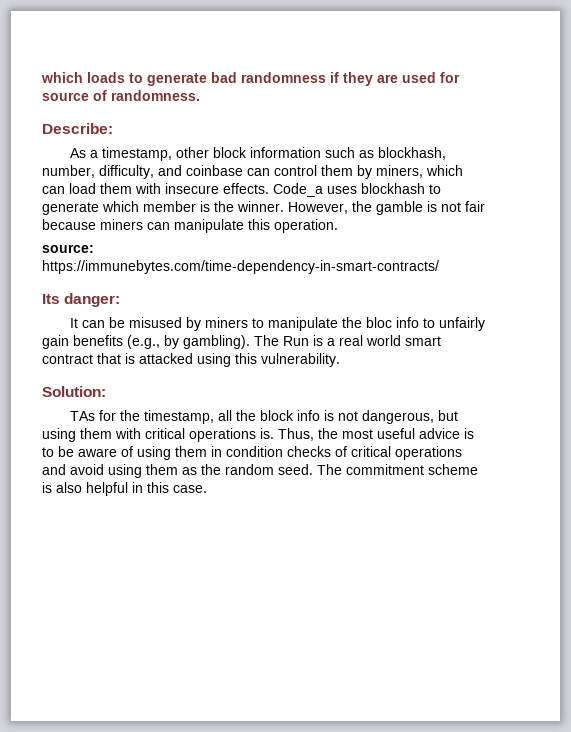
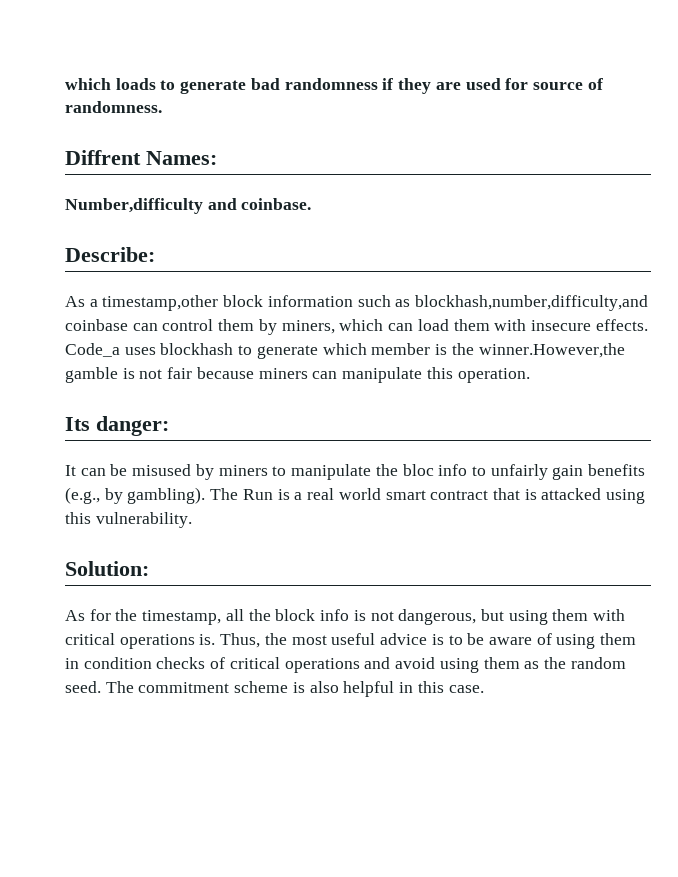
+ Diffrent Names:
+ Number,difficulty and coinbase.
- As a timestamp, other block information such as blockhash, number, difficulty, and coinbase can control them by miners, which can load them with insecure effects.
+ As a timestamp,other block information such as blockhash,number,difficulty,and coinbase can control them by miners, which can load them with insecure effects.
- Code_a uses blockhash to generate which member is the winner. However, the gamble is not fair because miners can manipulate this operation.
+ Code_a uses blockhash to generate which member is the winner.However,the gamble is not fair because miners can manipulate this operation.
- source: https://immunebytes.com/time-dependency-in-smart-contracts/
- TAs for the timestamp, all the block info is not dangerous, but using them with critical operations is.
+ As for the timestamp, all the block info is not dangerous, but using them with critical operations is.

